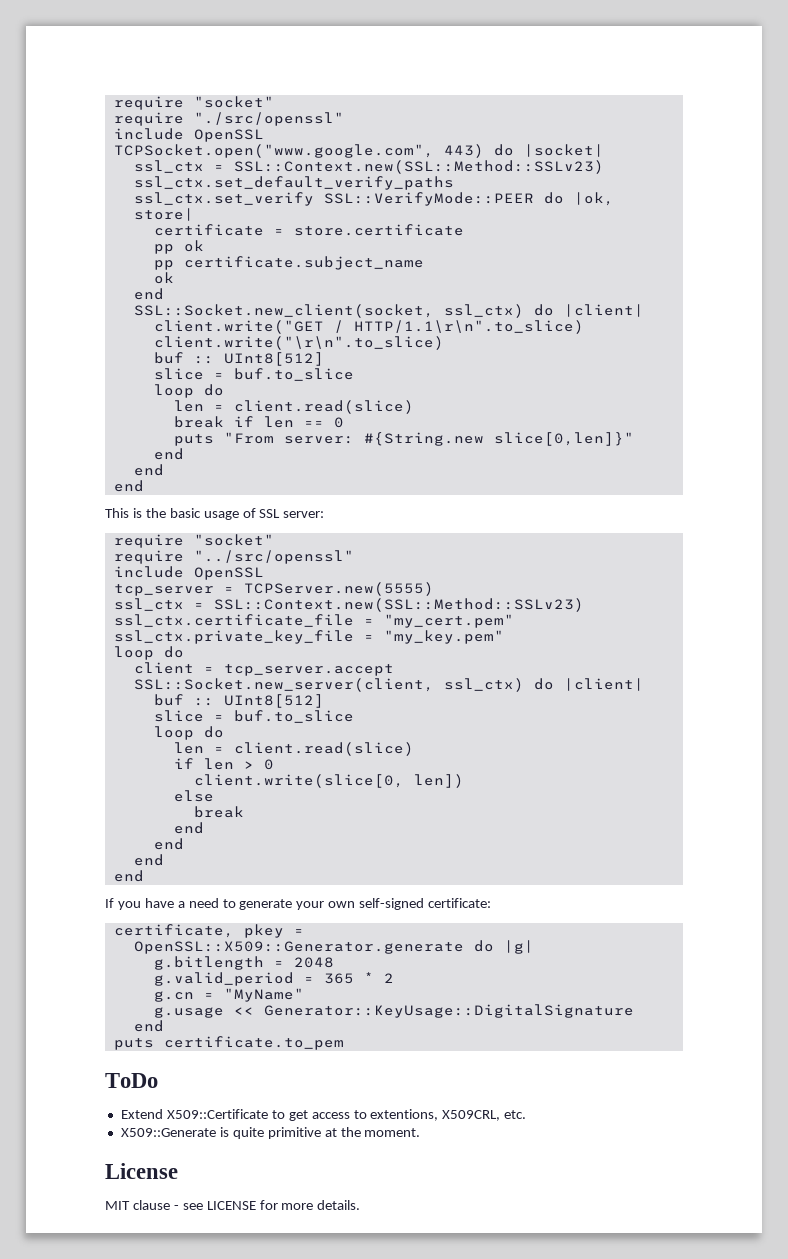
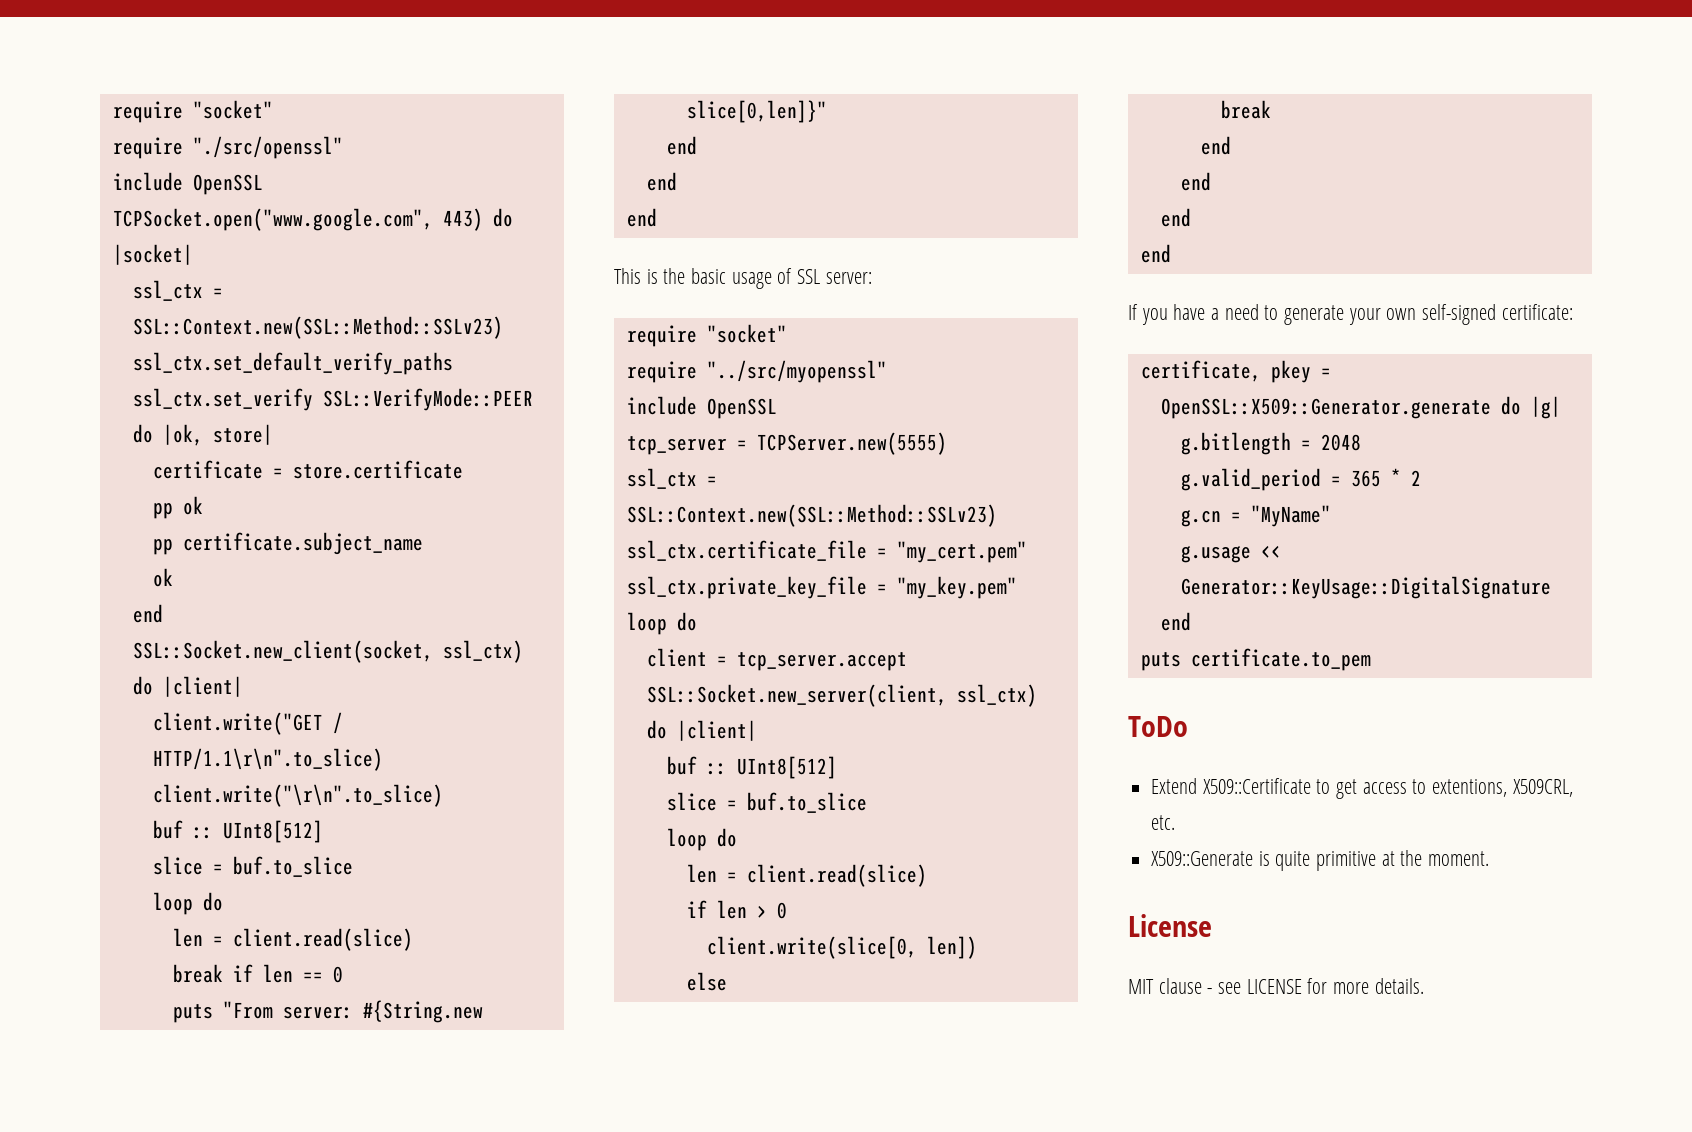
- require "../src/openssl"
+ require "../src/myopenssl"

